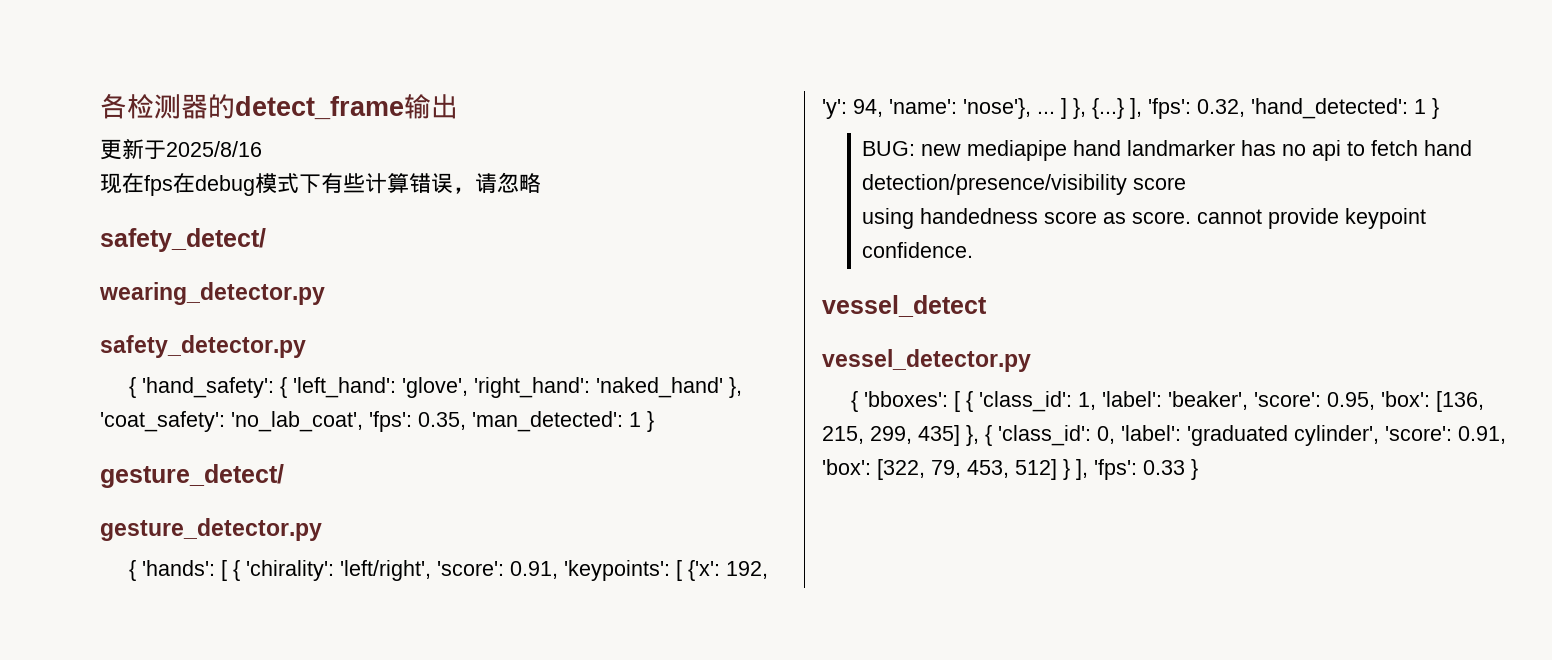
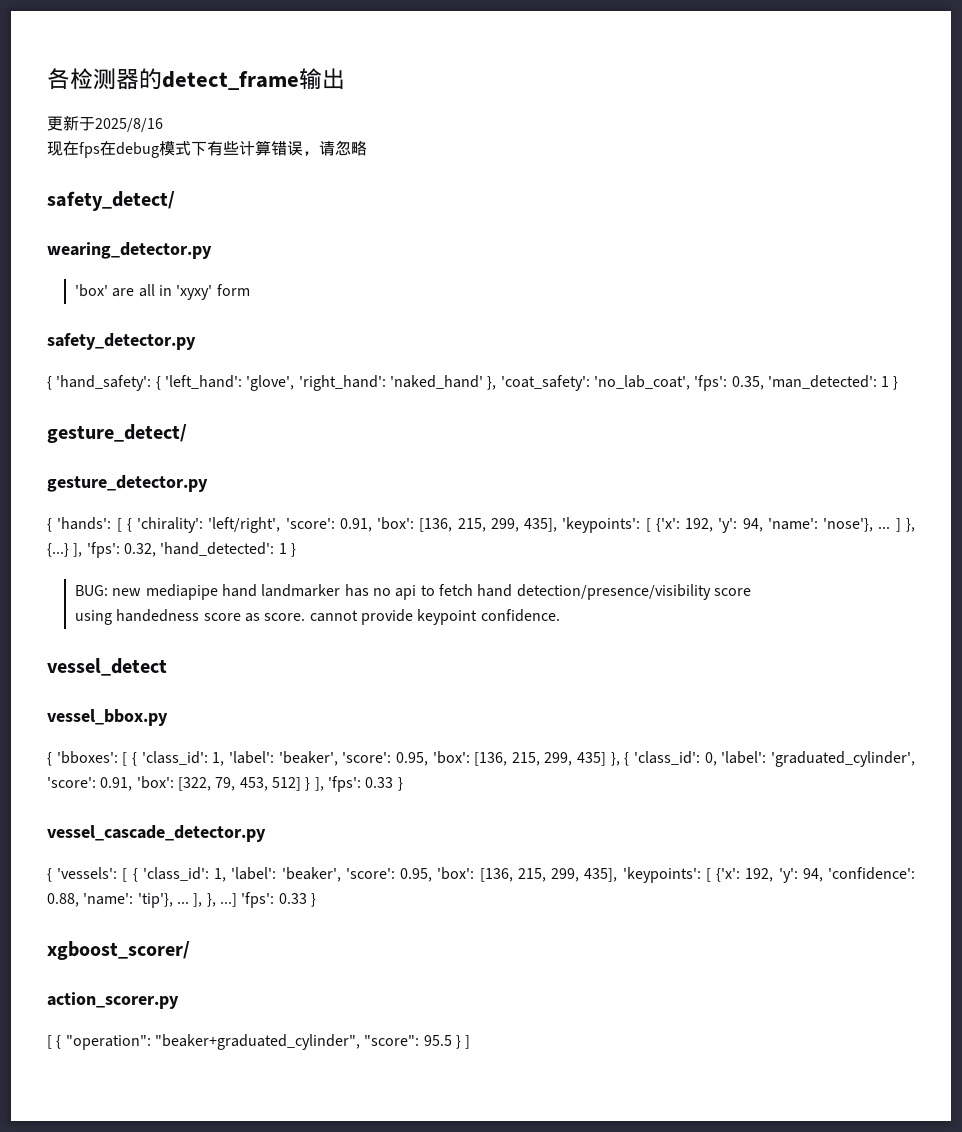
+ 'box' are all in 'xyxy' form
- { 'hands': [ { 'chirality': 'left/right', 'score': 0.91, 'keypoints': [ {'x': 192, 'y': 94, 'name': 'nose'}, ... ] }, {...} ], 'fps': 0.32, 'hand_detected': 1 }
+ { 'hands': [ { 'chirality': 'left/right', 'score': 0.91, 'box': [136, 215, 299, 435], 'keypoints': [ {'x': 192, 'y': 94, 'name': 'nose'}, ... ] }, {...} ], 'fps': 0.32, 'hand_detected': 1 }
- vessel_detector.py
+ vessel_bbox.py
- { 'bboxes': [ { 'class_id': 1, 'label': 'beaker', 'score': 0.95, 'box': [136, 215, 299, 435] }, { 'class_id': 0, 'label': 'graduated cylinder', 'score': 0.91, 'box': [322, 79, 453, 512] } ], 'fps': 0.33 }
+ { 'bboxes': [ { 'class_id': 1, 'label': 'beaker', 'score': 0.95, 'box': [136, 215, 299, 435] }, { 'class_id': 0, 'label': 'graduated_cylinder', 'score': 0.91, 'box': [322, 79, 453, 512] } ], 'fps': 0.33 }
+ vessel_cascade_detector.py
+ { 'vessels': [ { 'class_id': 1, 'label': 'beaker', 'score': 0.95, 'box': [136, 215, 299, 435], 'keypoints': [ {'x': 192, 'y': 94, 'confidence': 0.88, 'name': 'tip'}, ... ], }, ...] 'fps': 0.33 }
+ xgboost_scorer/
+ action_scorer.py
+ [ { "operation": "beaker+graduated_cylinder", "score": 95.5 } ]

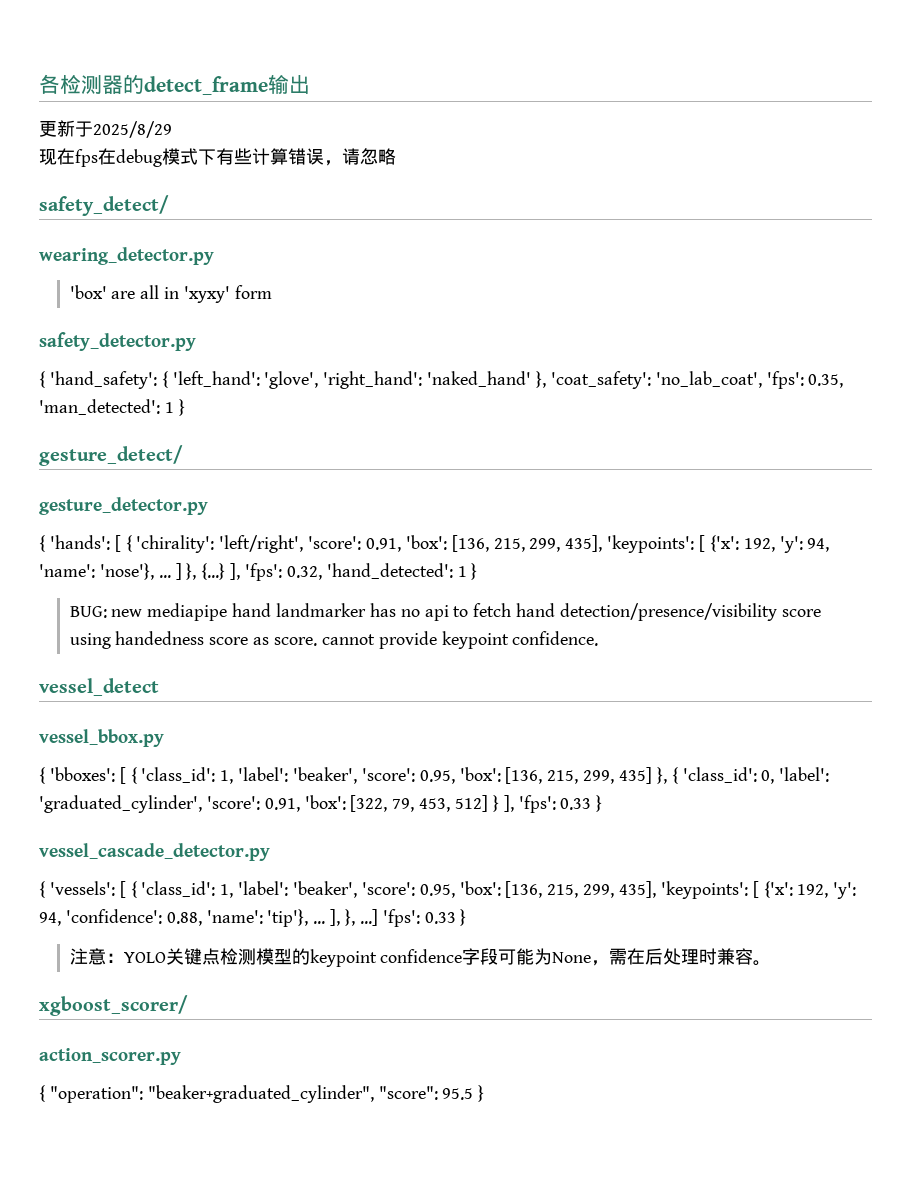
- 更新于2025/8/16
+ 更新于2025/8/29
+ 注意：YOLO关键点检测模型的keypoint confidence字段可能为None，需在后处理时兼容。
- [ { "operation": "beaker+graduated_cylinder", "score": 95.5 } ]
+ { "operation": "beaker+graduated_cylinder", "score": 95.5 }

